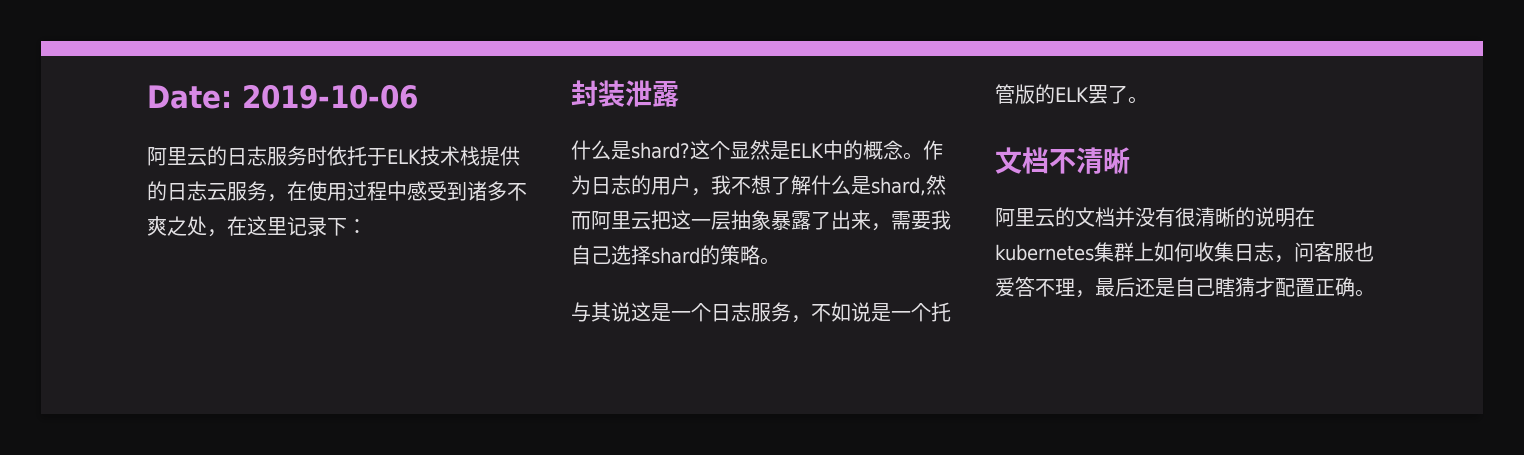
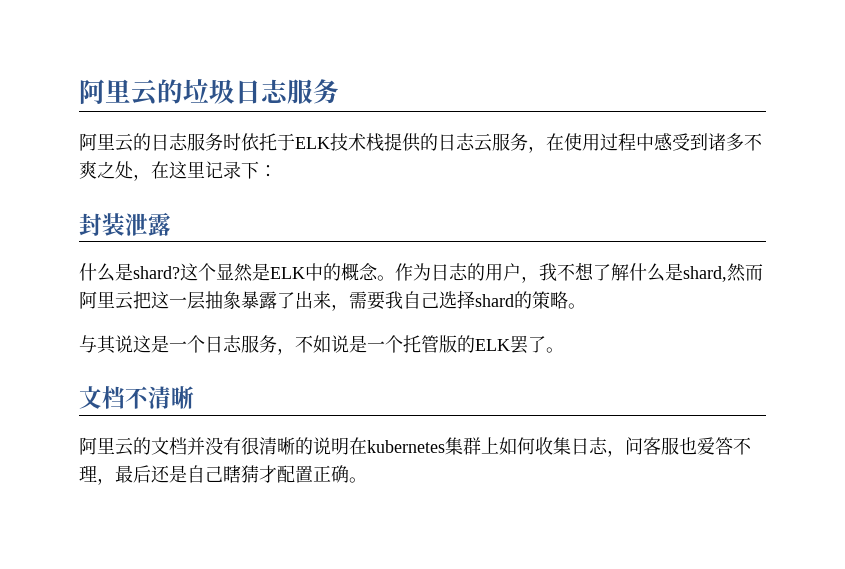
- Date: 2019-10-06
+ 阿里云的垃圾日志服务

